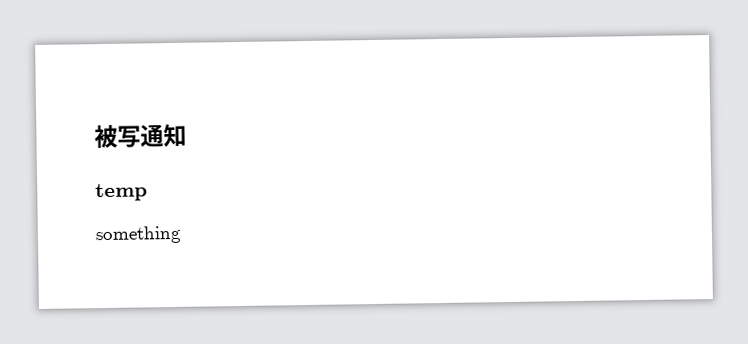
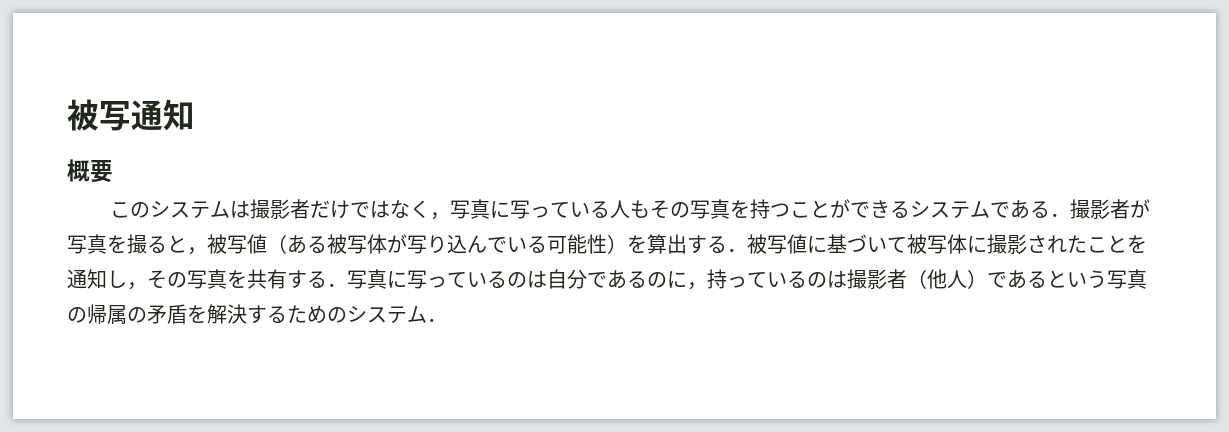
- temp
- something
+ 概要
+ このシステムは撮影者だけではなく，写真に写っている人もその写真を持つことができるシステムである．撮影者が写真を撮ると，被写値（ある被写体が写り込んでいる可能性）を算出する．被写値に基づいて被写体に撮影されたことを通知し，その写真を共有する．写真に写っているのは自分であるのに，持っているのは撮影者（他人）であるという写真の帰属の矛盾を解決するためのシステム．

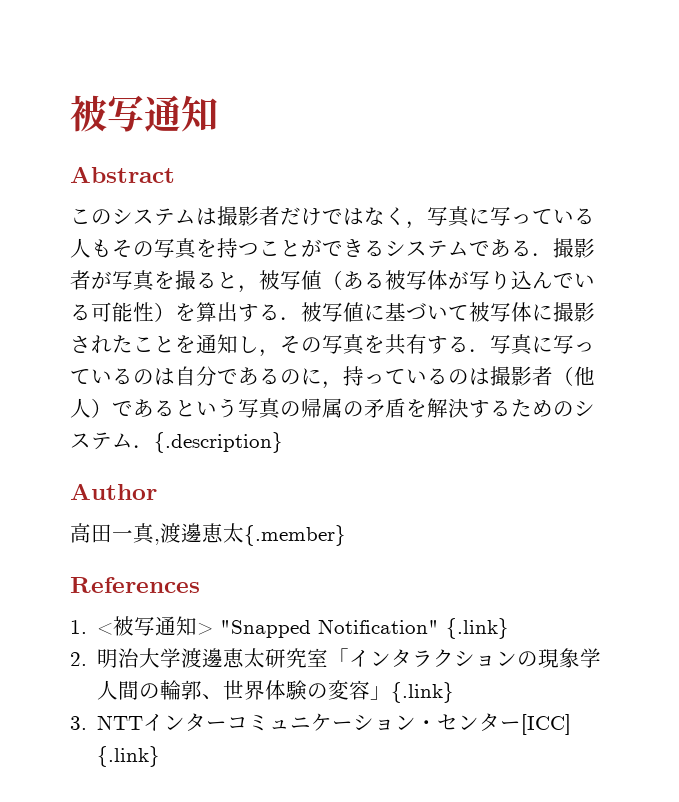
- 概要
+ Abstract
- このシステムは撮影者だけではなく，写真に写っている人もその写真を持つことができるシステムである．撮影者が写真を撮ると，被写値（ある被写体が写り込んでいる可能性）を算出する．被写値に基づいて被写体に撮影されたことを通知し，その写真を共有する．写真に写っているのは自分であるのに，持っているのは撮影者（他人）であるという写真の帰属の矛盾を解決するためのシステム．
+ このシステムは撮影者だけではなく，写真に写っている人もその写真を持つことができるシステムである．撮影者が写真を撮ると，被写値（ある被写体が写り込んでいる可能性）を算出する．被写値に基づいて被写体に撮影されたことを通知し，その写真を共有する．写真に写っているのは自分であるのに，持っているのは撮影者（他人）であるという写真の帰属の矛盾を解決するためのシステム．{.description}
+ Author
+ 高田一真,渡邊恵太{.member}
+ References
+ 1. <被写通知> "Snapped Notification" {.link}
+ 2.明治大学渡邊恵太研究室「インタラクションの現象学人間の輪郭、世界体験の変容」{.link}
+ 3. NTTインターコミュニケーション・センター[ICC] {.link}

